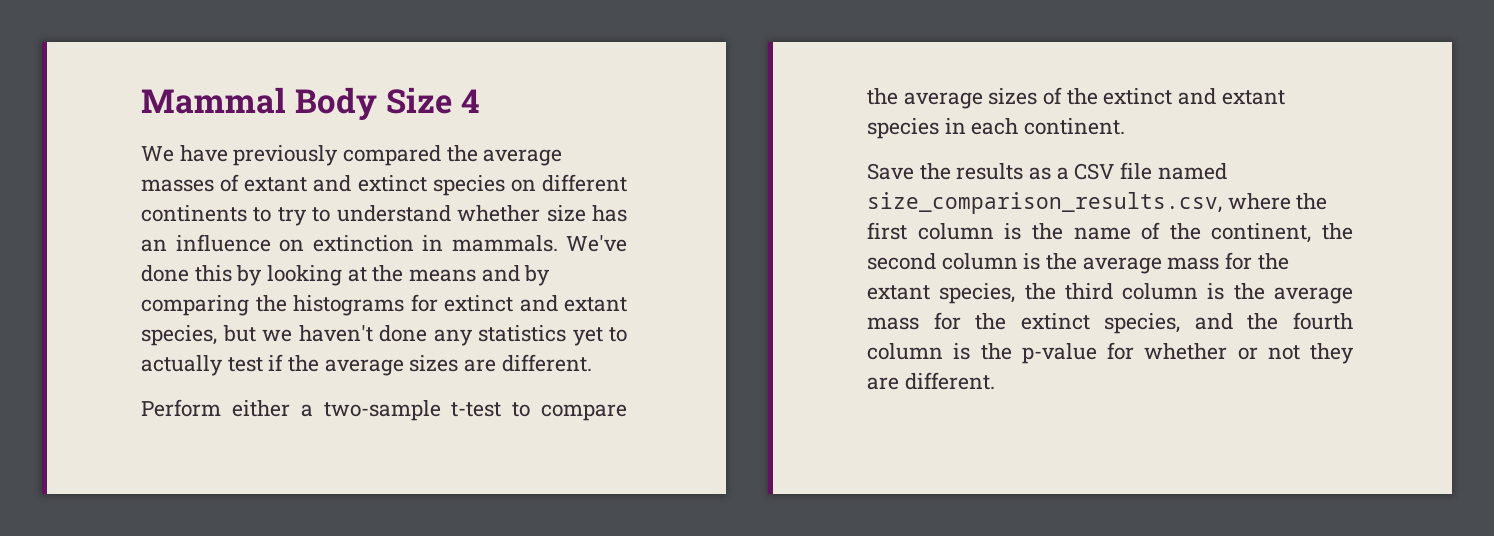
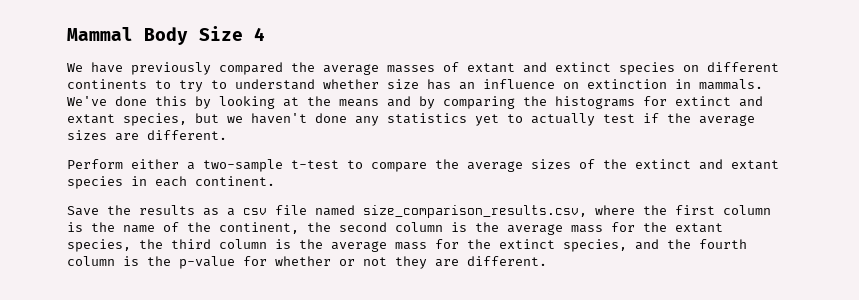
- Save the results as a CSV file named size_comparison_results.csv, where the first column is the name of the continent, the second column is the average mass for the extant species, the third column is the average mass for the extinct species, and the fourth column is the p-value for whether or not they are different.
+ Save the results as a csv file named size_comparison_results.csv, where the first column is the name of the continent, the second column is the average mass for the extant species, the third column is the average mass for the extinct species, and the fourth column is the p-value for whether or not they are different.

